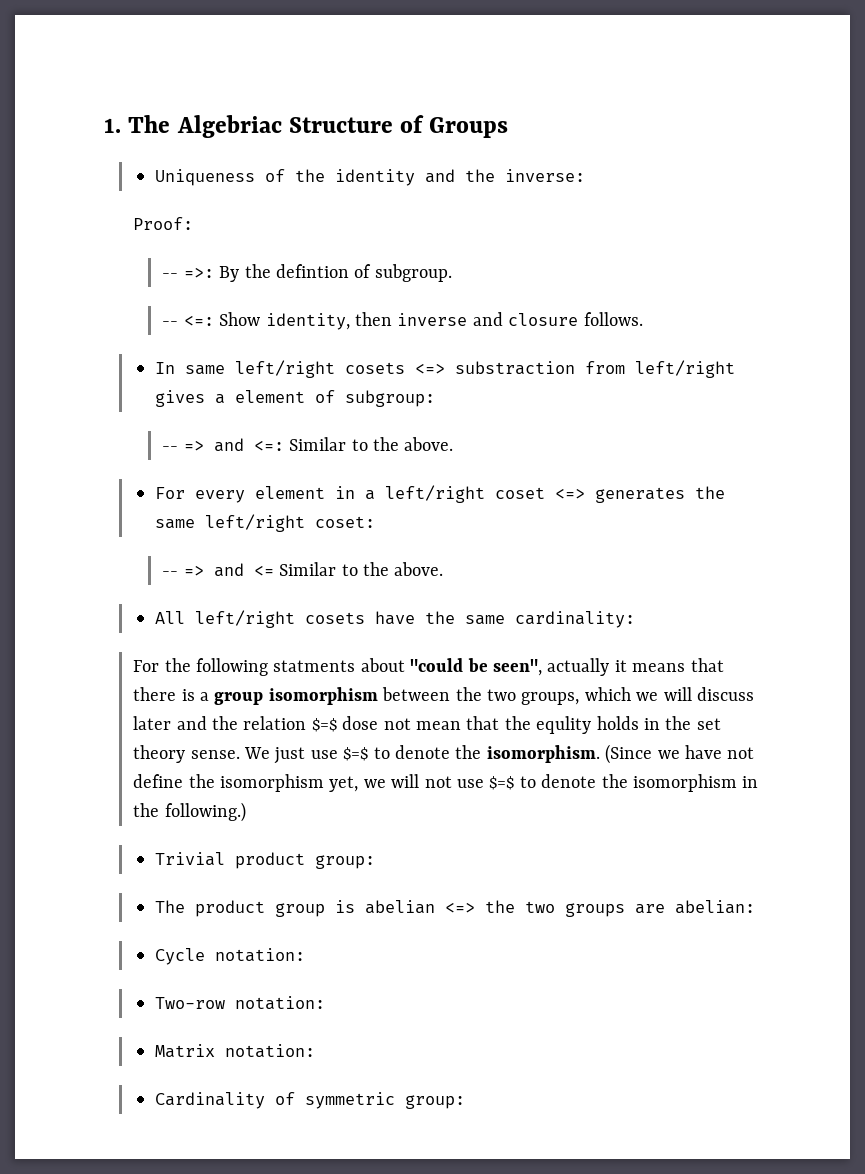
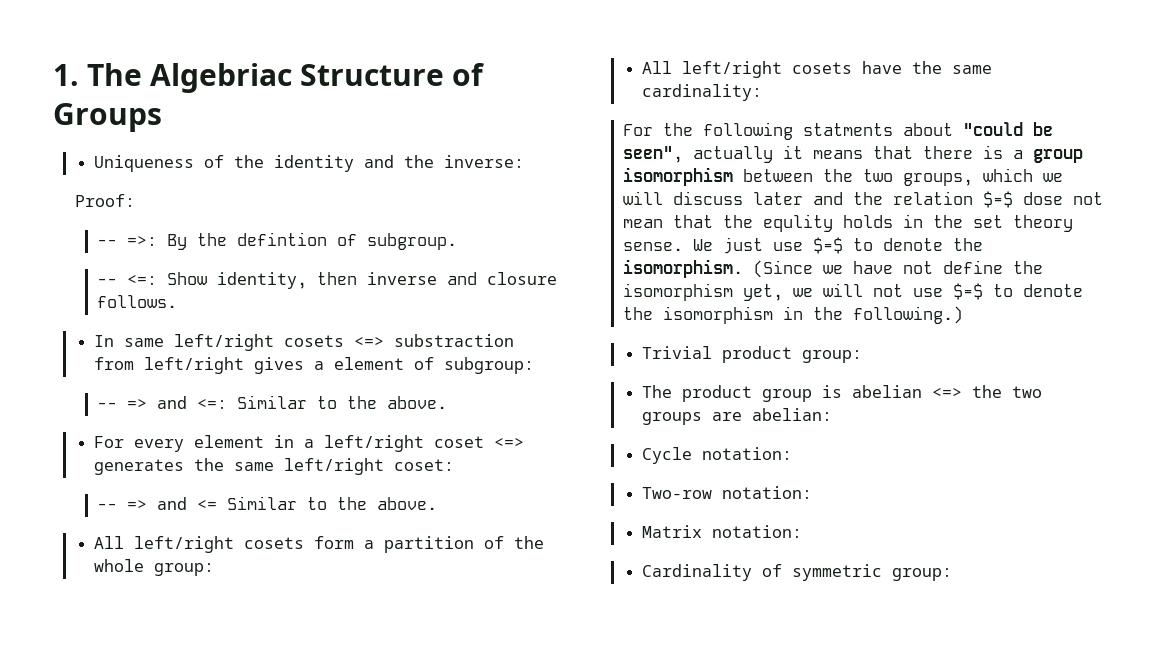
+ All left/right cosets form a partition of the whole group:

